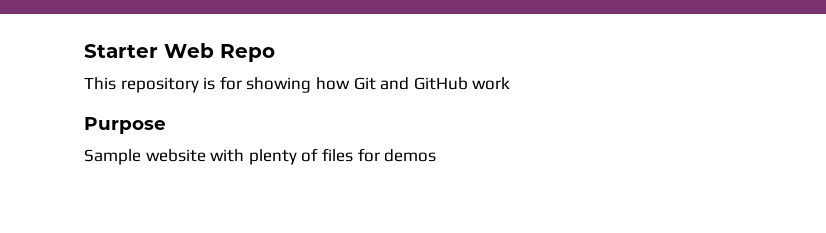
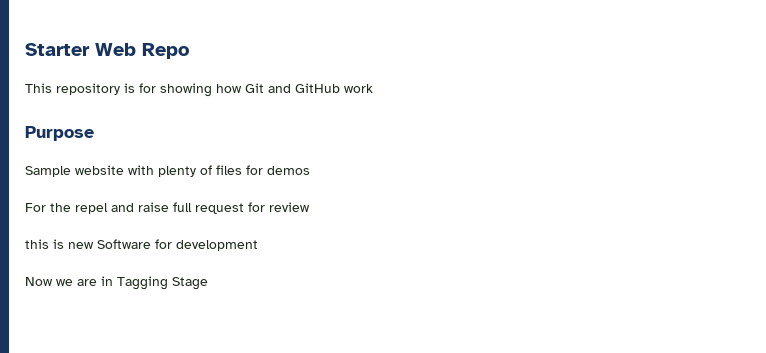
+ For the repel and raise full request for review
+ this is new Software for development
+ Now we are in Tagging Stage

